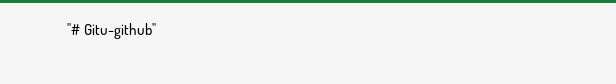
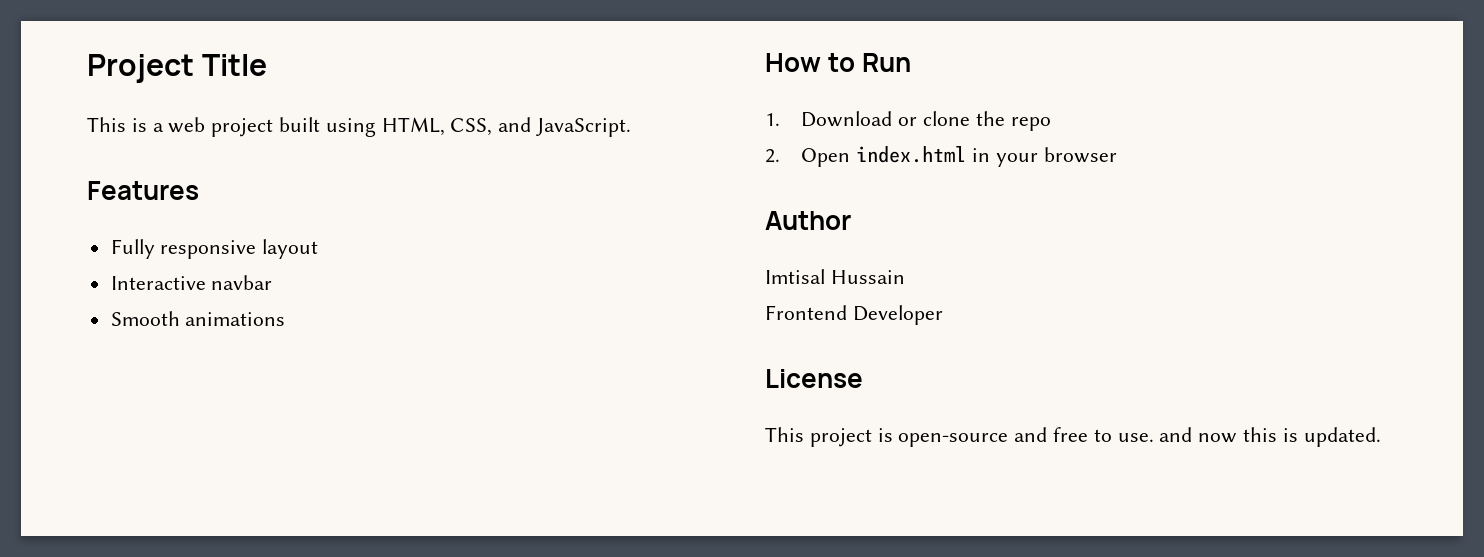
- "# Gitu-github"
+ Project Title
+ This is a web project built using HTML, CSS, and JavaScript.
+ Features
+ Fully responsive layout
+ Interactive navbar
+ Smooth animations
+ How to Run
+ 1. Download or clone the repo
+ 2. Open index.html in your browser
+ Author
+ Imtisal Hussain
+ Frontend Developer
+ License
+ This project is open-source and free to use. and now this is updated.

